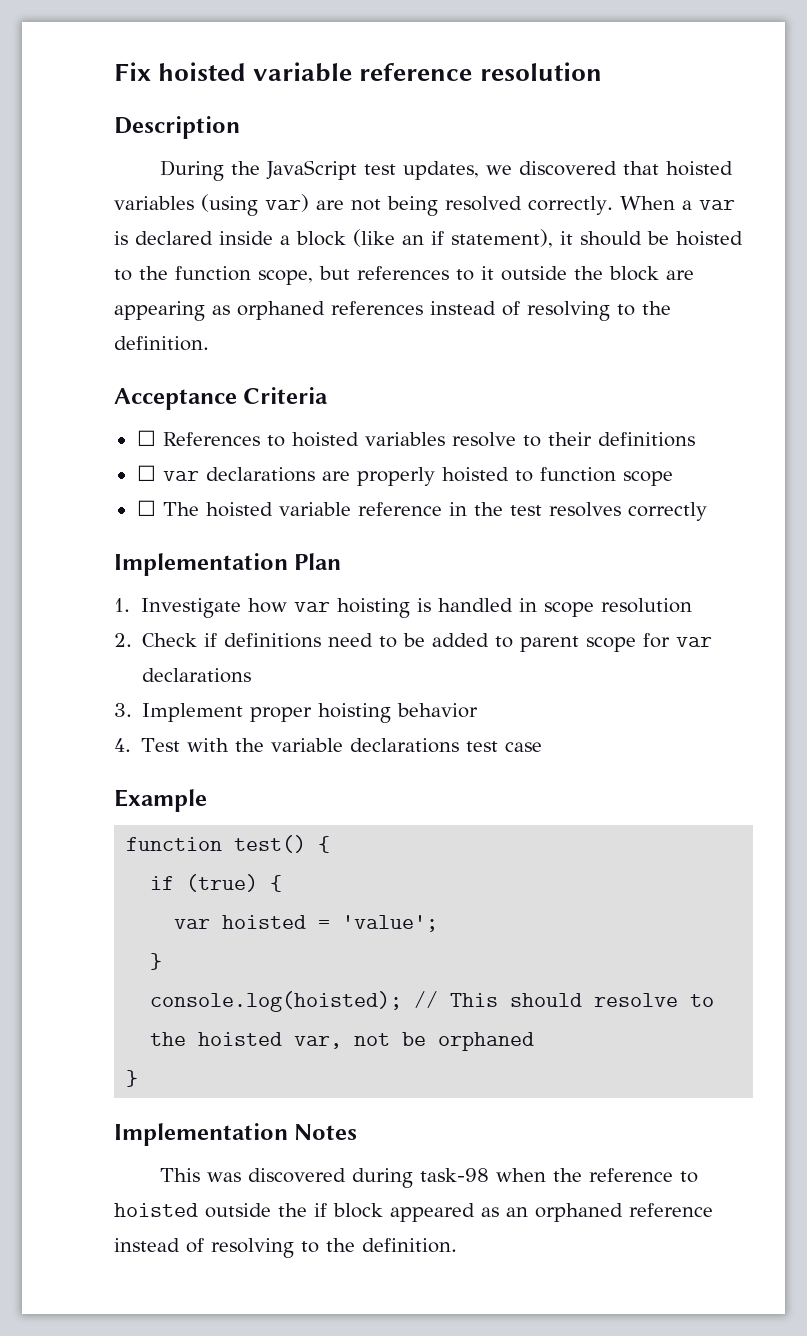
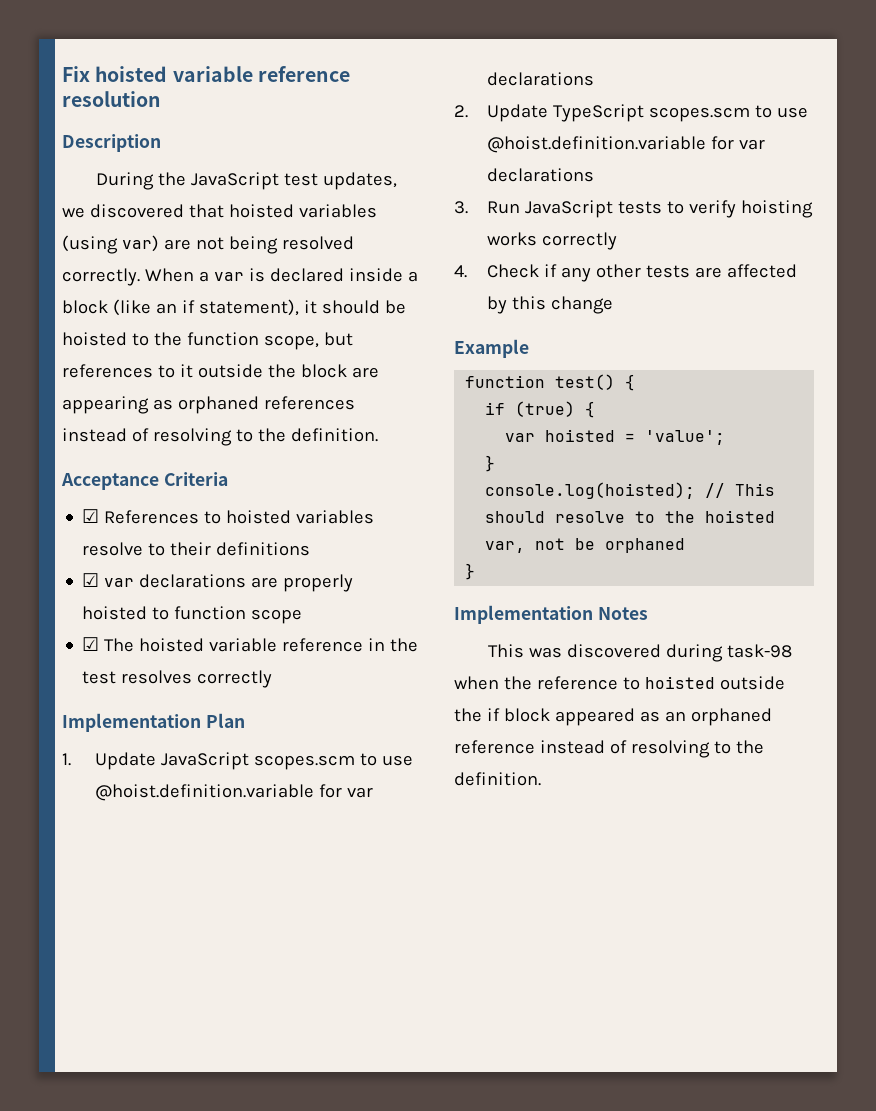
- ☐ References to hoisted variables resolve to their definitions
+ ☑ References to hoisted variables resolve to their definitions
- ☐ var declarations are properly hoisted to function scope
+ ☑ var declarations are properly hoisted to function scope
- ☐ The hoisted variable reference in the test resolves correctly
+ ☑ The hoisted variable reference in the test resolves correctly
- 1. Investigate how var hoisting is handled in scope resolution
- 2. Check if definitions need to be added to parent scope for var declarations
- 3. Implement proper hoisting behavior
- 4. Test with the variable declarations test case
+ 1. Update JavaScript scopes.scm to use @hoist.definition.variable for var declarations
+ 2. Update TypeScript scopes.scm to use @hoist.definition.variable for var declarations
+ 3. Run JavaScript tests to verify hoisting works correctly
+ 4. Check if any other tests are affected by this change

